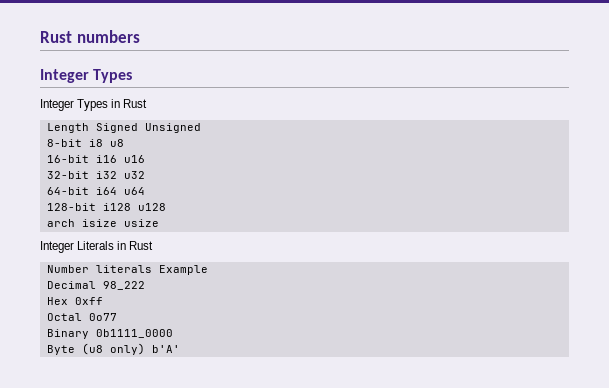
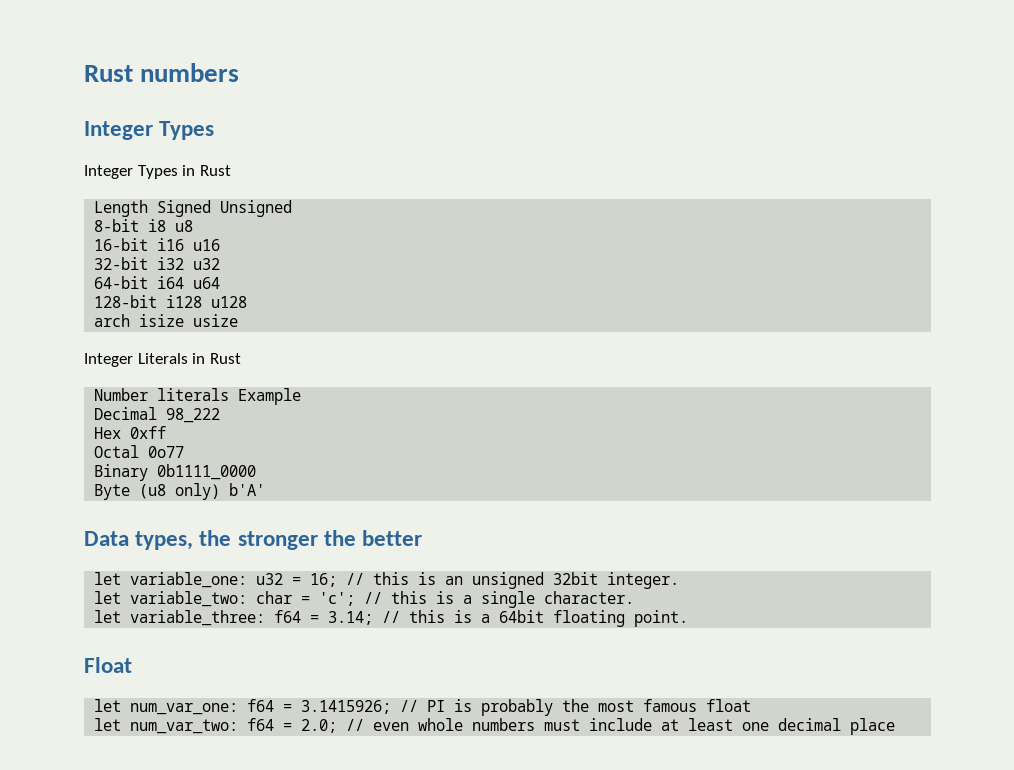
+ Data types, the stronger the better
+ let variable_one: u32 = 16; // this is an unsigned 32bit integer.
+ let variable_two: char = 'c'; // this is a single character.
+ let variable_three: f64 = 3.14; // this is a 64bit floating point.
+ Float
+ let num_var_one: f64 = 3.1415926; // PI is probably the most famous float
+ let num_var_two: f64 = 2.0; // even whole numbers must include at least one decimal place

